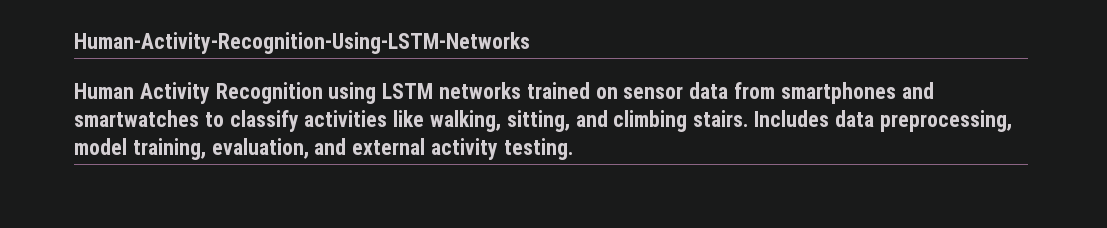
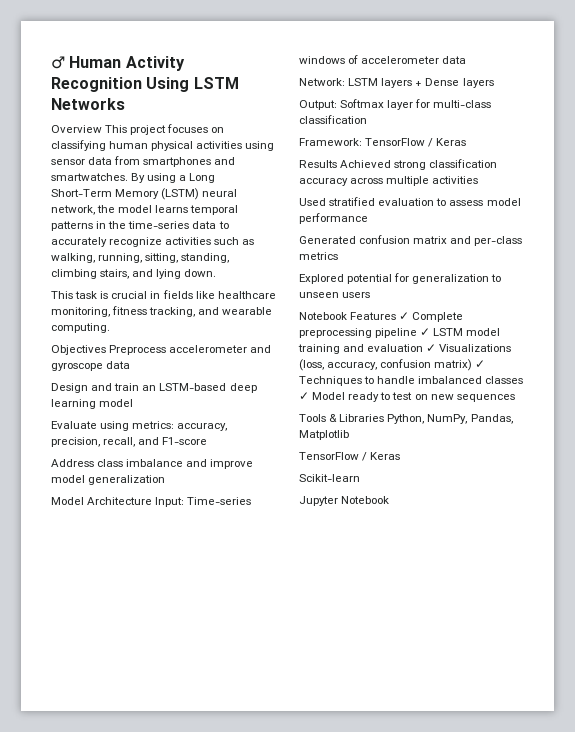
- Human-Activity-Recognition-Using-LSTM-Networks
- Human Activity Recognition using LSTM networks trained on sensor data from smartphones and smartwatches to classify activities like walking, sitting, and climbing stairs. Includes data preprocessing, model training, evaluation, and external activity testing.
+ ♂ Human Activity Recognition Using LSTM Networks
+ Overview This project focuses on classifying human physical activities using sensor data from smartphones and smartwatches. By using a Long Short-Term Memory (LSTM) neural network, the model learns temporal patterns in the time-series data to accurately recognize activities such as walking, running, sitting, standing, climbing stairs, and lying down.
+ This task is crucial in fields like healthcare monitoring, fitness tracking, and wearable computing.
+ Objectives Preprocess accelerometer and gyroscope data
+ Design and train an LSTM-based deep learning model
+ Evaluate using metrics: accuracy, precision, recall, and F1-score
+ Address class imbalance and improve model generalization
+ Model Architecture Input: Time-series windows of accelerometer data
+ Network: LSTM layers + Dense layers
+ Output: Softmax layer for multi-class classification
+ Framework: TensorFlow / Keras
+ Results Achieved strong classification accuracy across multiple activities
+ Used stratified evaluation to assess model performance
+ Generated confusion matrix and per-class metrics
+ Explored potential for generalization to unseen users
+ Notebook Features ✓ Complete preprocessing pipeline ✓ LSTM model training and evaluation ✓ Visualizations (loss, accuracy, confusion matrix) ✓ Techniques to handle imbalanced classes ✓ Model ready to test on new sequences
+ Tools & Libraries Python, NumPy, Pandas, Matplotlib
+ TensorFlow / Keras
+ Scikit-learn
+ Jupyter Notebook

